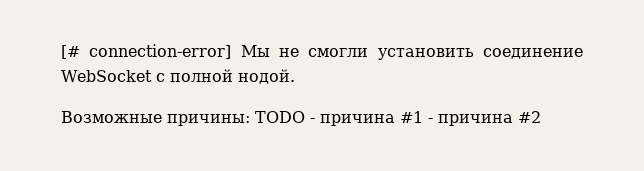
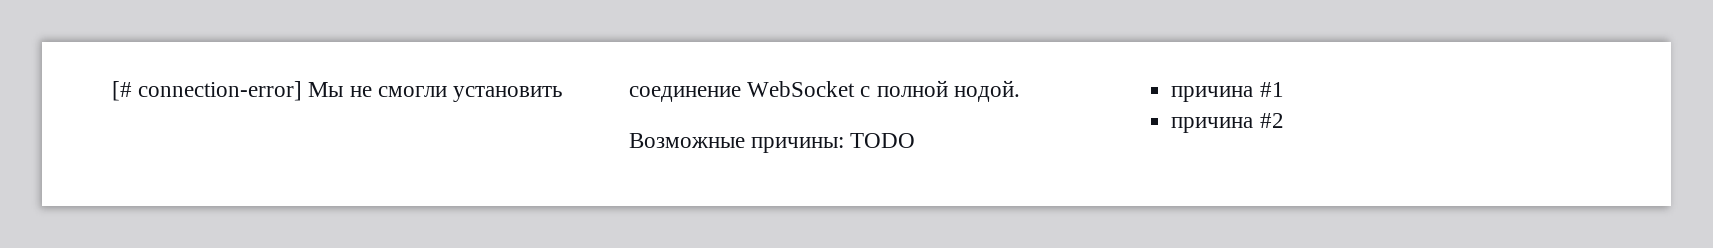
- Возможные причины: TODO - причина #1 - причина #2
+ Возможные причины: TODO
+ причина #1
+ причина #2

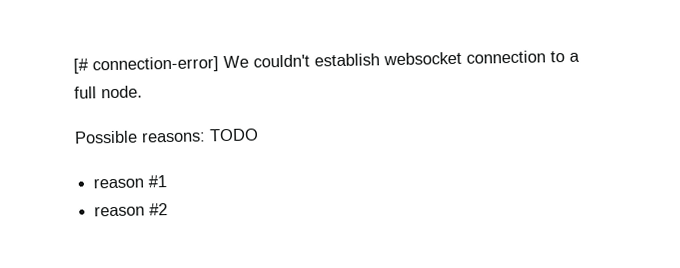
- [# connection-error] Мы не смогли установить соединение WebSocket с полной нодой.
- Возможные причины: TODO
+ [# connection-error] We couldn't establish websocket connection to a full node.
+ Possible reasons: TODO
- причина #1
+ reason #1
- причина #2
+ reason #2

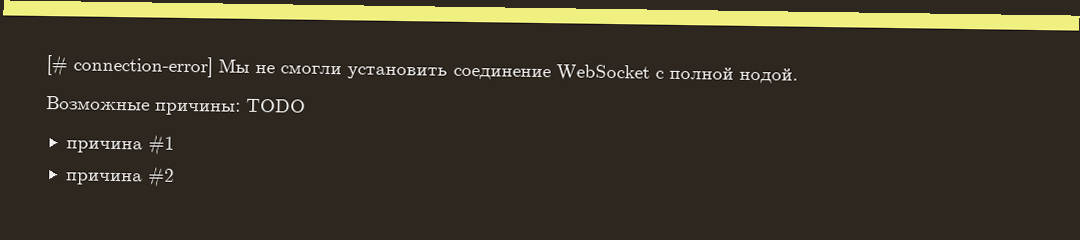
- [# connection-error] We couldn't establish websocket connection to a full node.
- Possible reasons: TODO
+ [# connection-error] Мы не смогли установить соединение WebSocket с полной нодой.
+ Возможные причины: TODO
- reason #1
+ причина #1
- reason #2
+ причина #2

